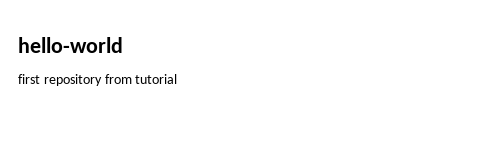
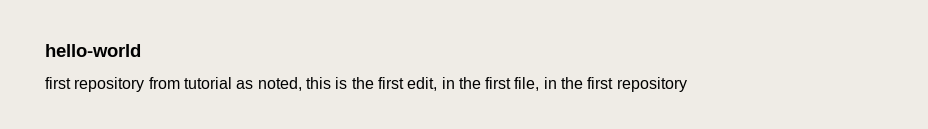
- first repository from tutorial
+ first repository from tutorial as noted, this is the first edit, in the first file, in the first repository

